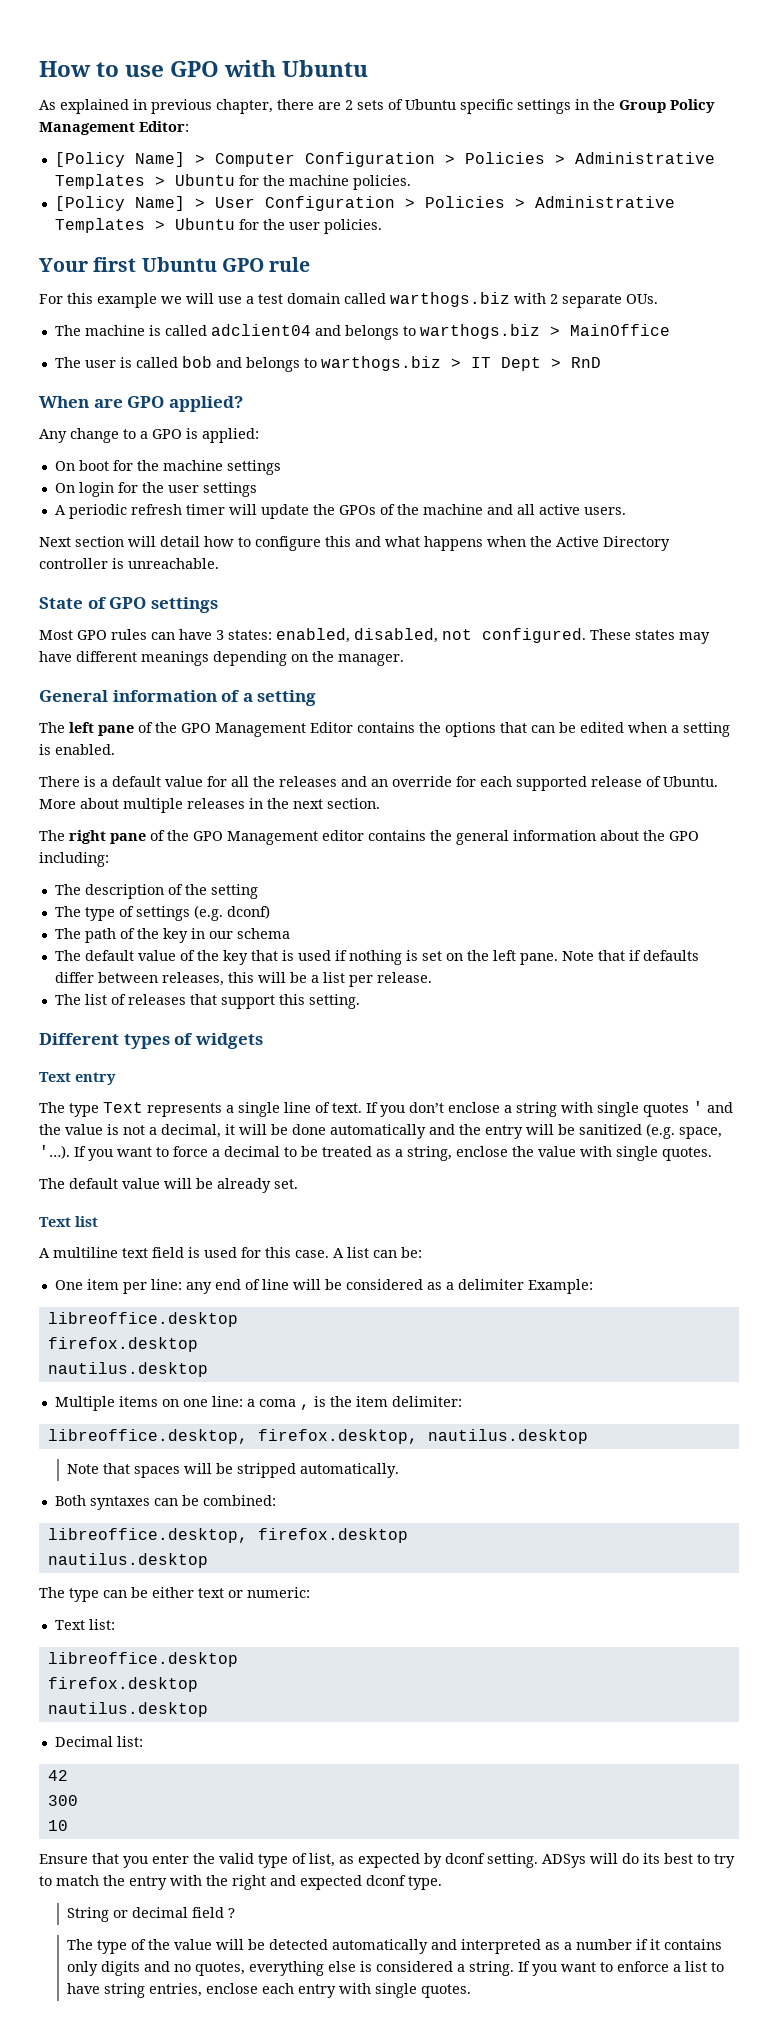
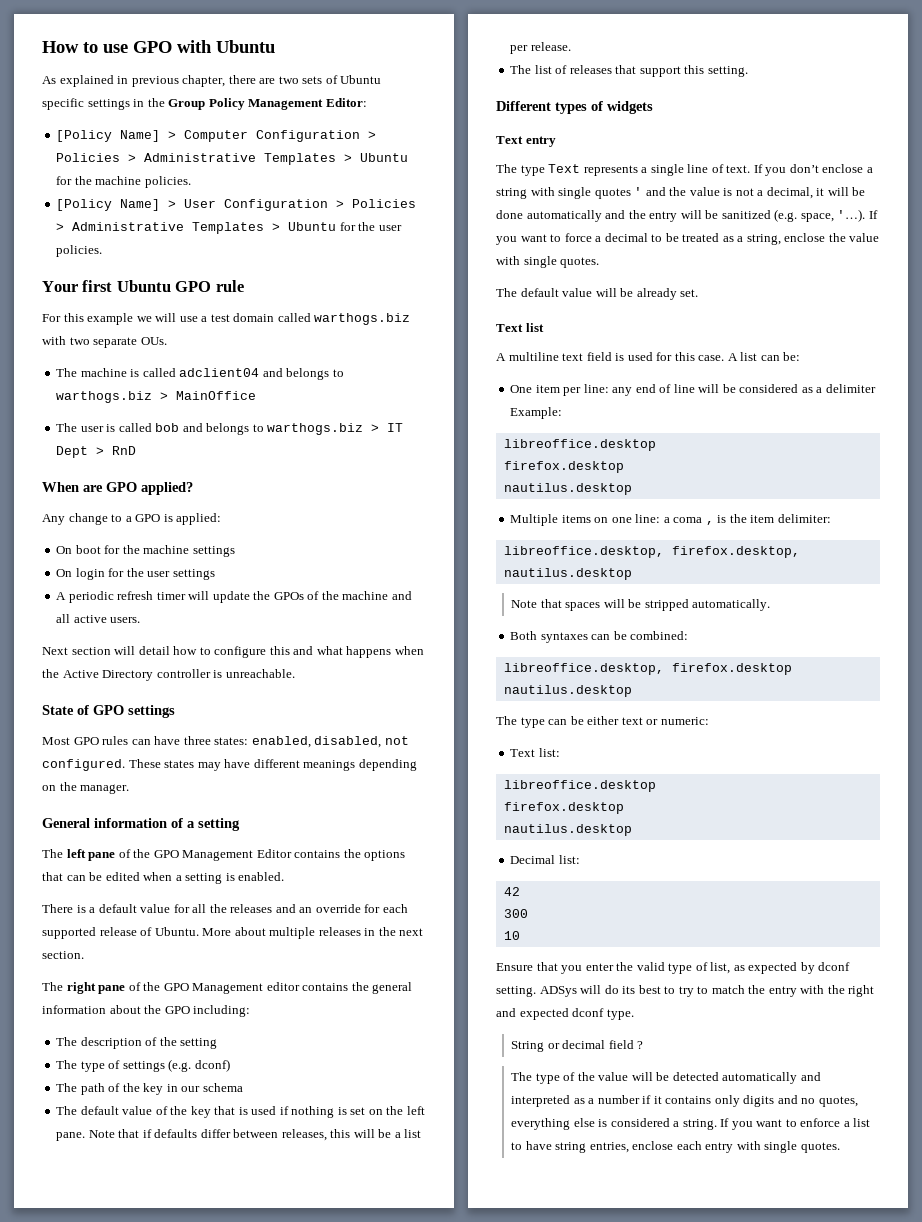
- As explained in previous chapter, there are 2 sets of Ubuntu specific settings in the Group Policy Management Editor:
+ As explained in previous chapter, there are two sets of Ubuntu specific settings in the Group Policy Management Editor:
- For this example we will use a test domain called warthogs.biz with 2 separate OUs.
+ For this example we will use a test domain called warthogs.biz with two separate OUs.
- Most GPO rules can have 3 states: enabled, disabled, not configured.
+ Most GPO rules can have three states: enabled, disabled, not configured.

